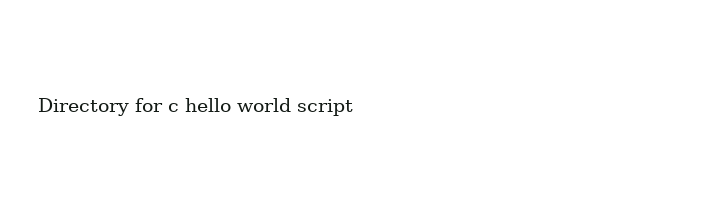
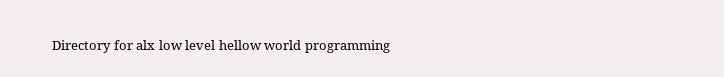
- Directory for c hello world script
+ Directory for alx low level hellow world programming

